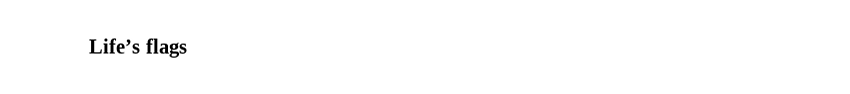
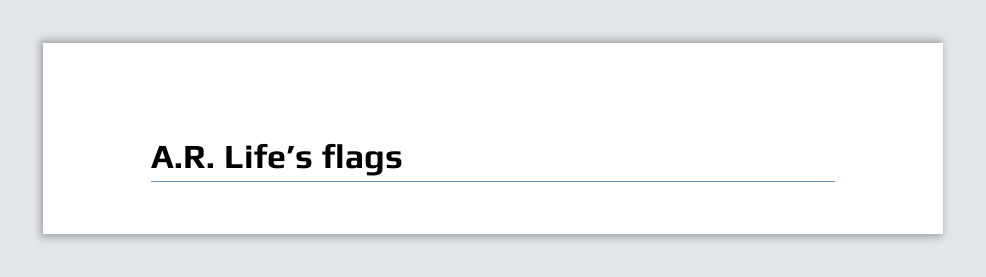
- Life’s flags
+ A.R. Life’s flags

